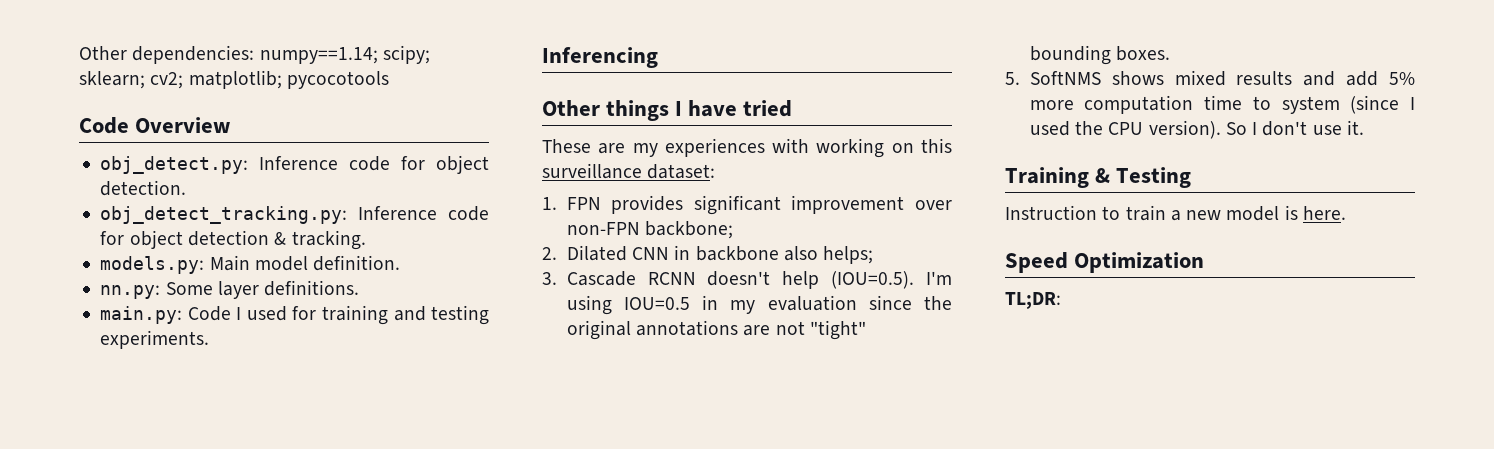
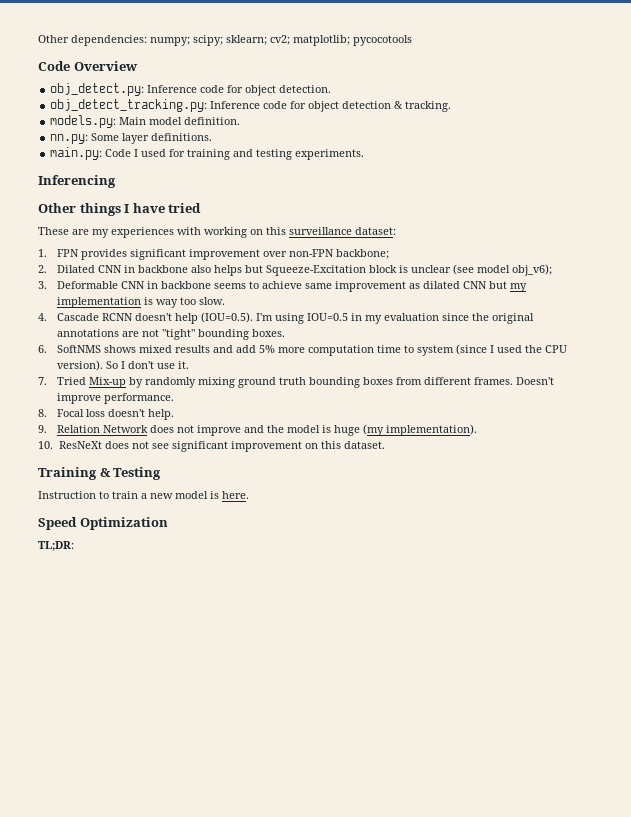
- Other dependencies: numpy==1.14; scipy; sklearn; cv2; matplotlib; pycocotools
+ Other dependencies: numpy; scipy; sklearn; cv2; matplotlib; pycocotools
- 2. Dilated CNN in backbone also helps;
- 3. Cascade RCNN doesn't help (IOU=0.5). I'm using IOU=0.5 in my evaluation since the original annotations are not "tight" bounding boxes.
+ 2. Dilated CNN in backbone also helps but Squeeze-Excitation block is unclear (see model obj_v6);
+ 3. Deformable CNN in backbone seems to achieve same improvement as dilated CNN but my implementation is way too slow.
+ 4. Cascade RCNN doesn't help (IOU=0.5). I'm using IOU=0.5 in my evaluation since the original annotations are not "tight" bounding boxes.
- 5. SoftNMS shows mixed results and add 5% more computation time to system (since I used the CPU version).
+ 6. SoftNMS shows mixed results and add 5% more computation time to system (since I used the CPU version).
+ 7. Tried Mix-up by randomly mixing ground truth bounding boxes from different frames. Doesn't improve performance.
+ 8. Focal loss doesn't help.
+ 9. Relation Network does not improve and the model is huge (my implementation).
+ 10. ResNeXt does not see significant improvement on this dataset.

